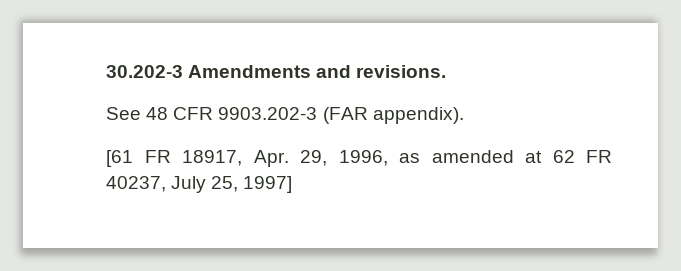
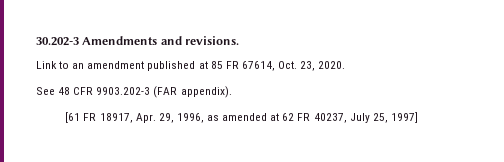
+ Link to an amendment published at 85 FR 67614, Oct. 23, 2020.

